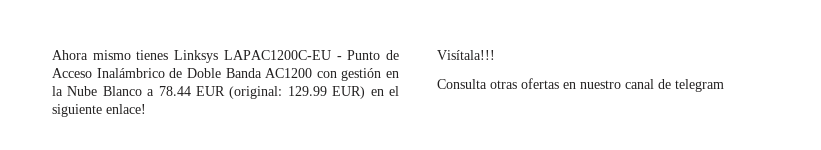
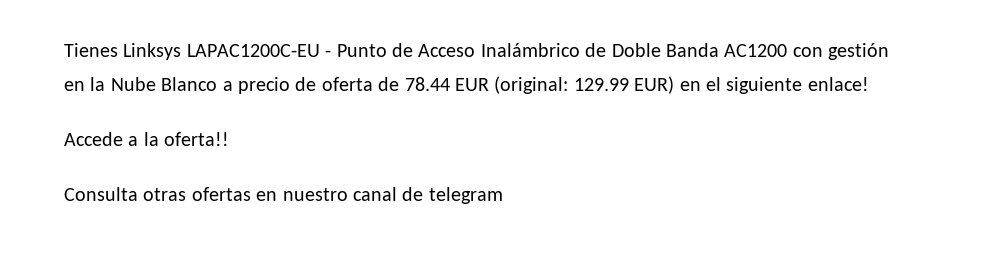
- Ahora mismo tienes Linksys LAPAC1200C-EU - Punto de Acceso Inalámbrico de Doble Banda AC1200 con gestión en la Nube Blanco a 78.44 EUR (original: 129.99 EUR) en el siguiente enlace!
+ Tienes Linksys LAPAC1200C-EU - Punto de Acceso Inalámbrico de Doble Banda AC1200 con gestión en la Nube Blanco a precio de oferta de 78.44 EUR (original: 129.99 EUR) en el siguiente enlace!
- Visítala!!!
+ Accede a la oferta!!

